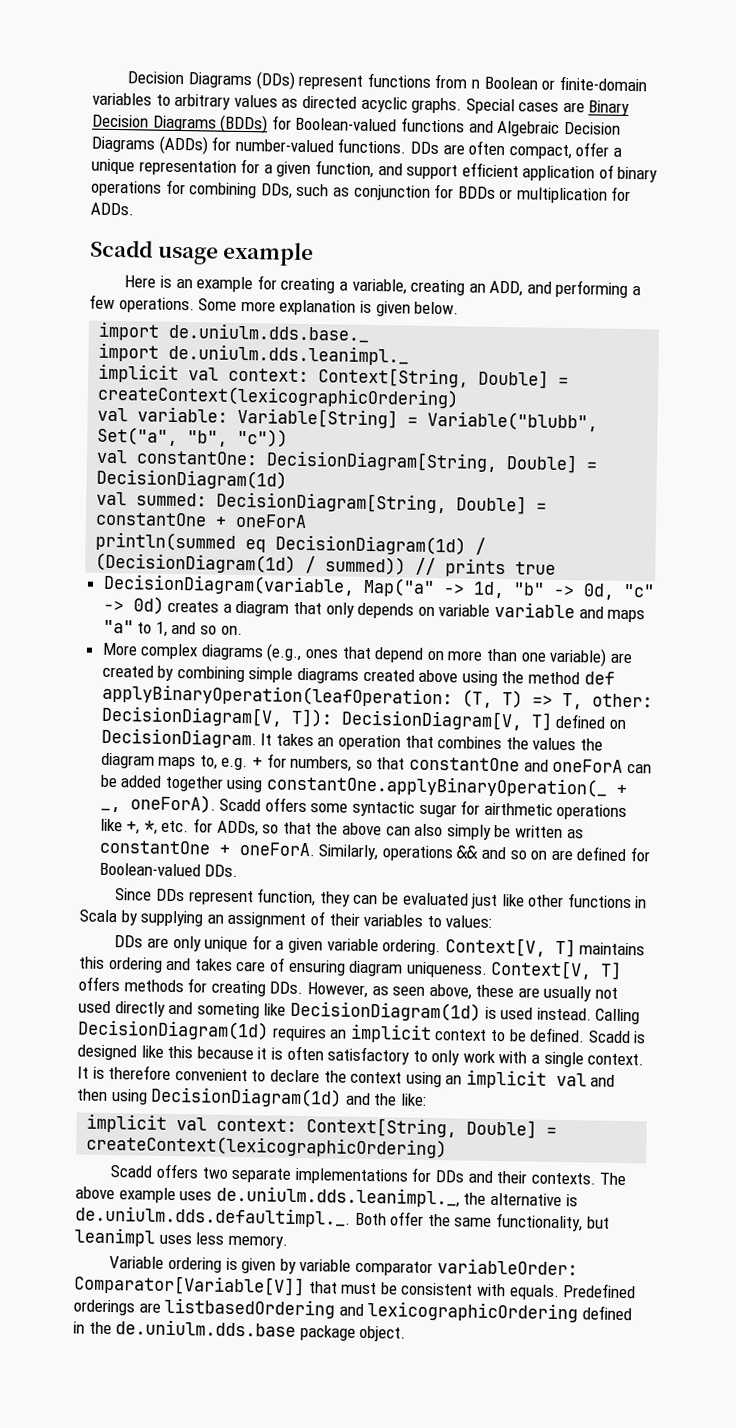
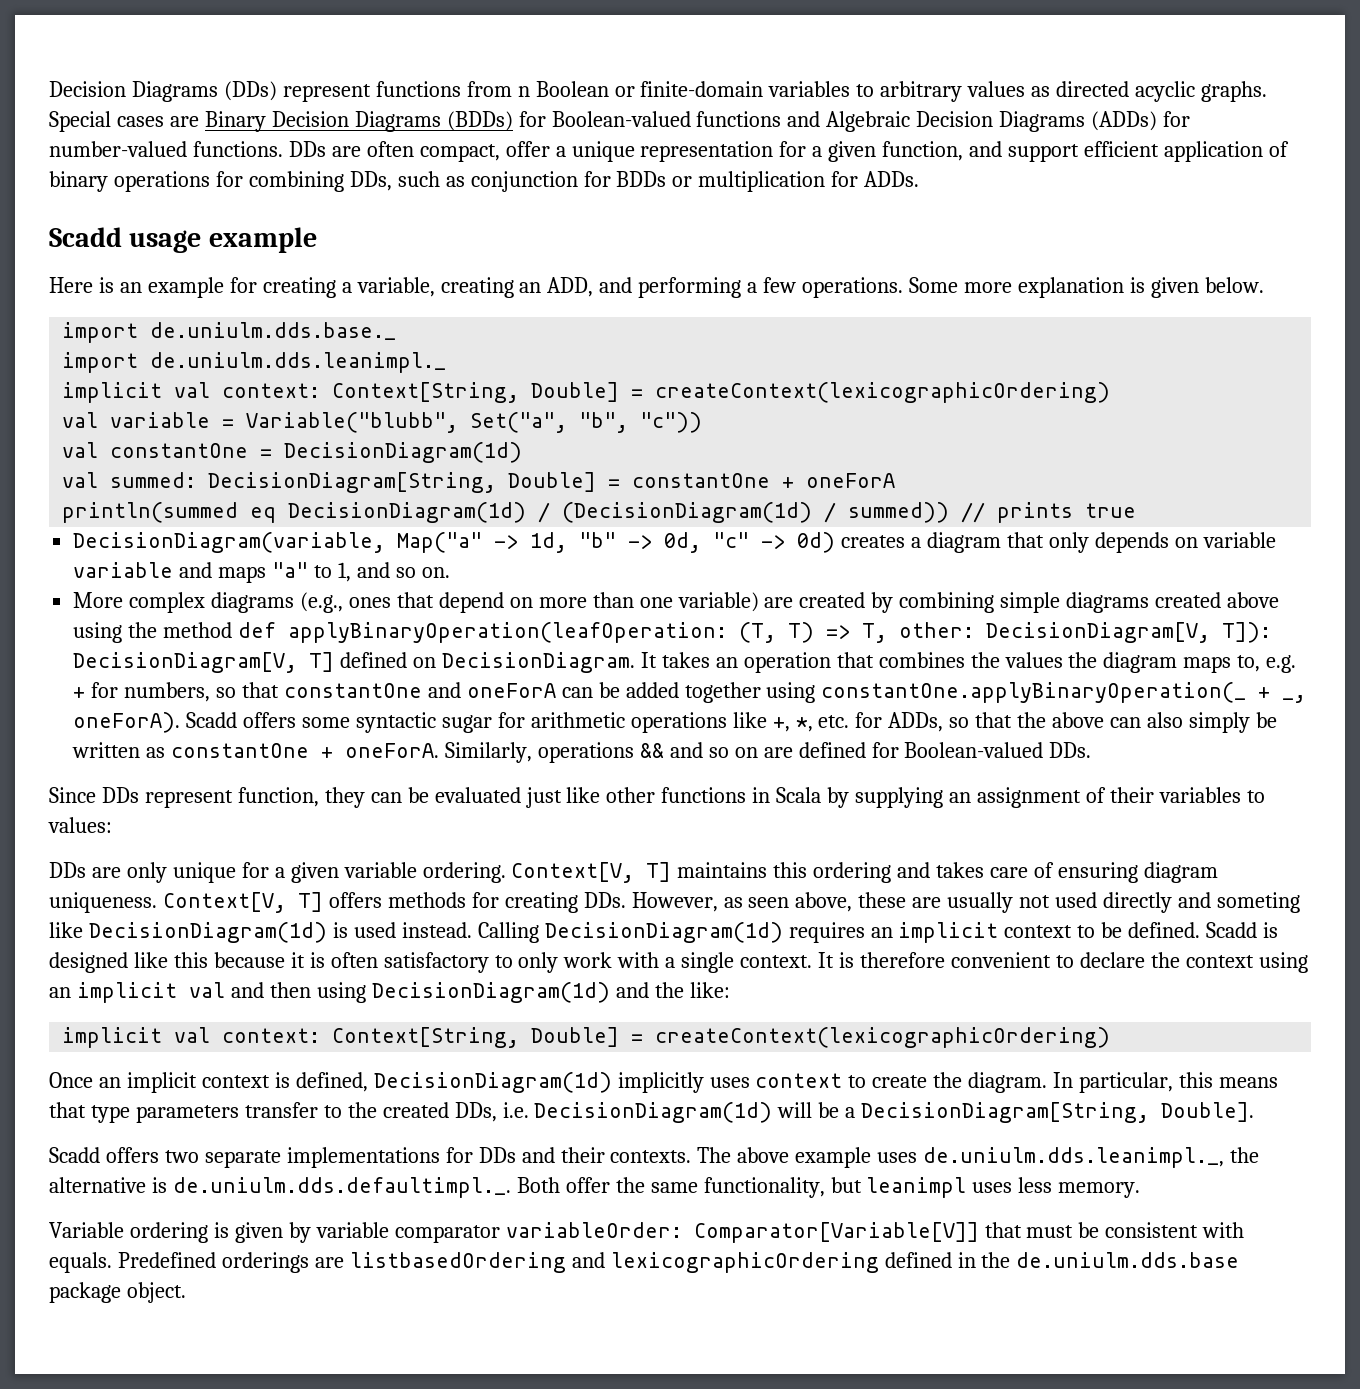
- val variable: Variable[String] = Variable("blubb", Set("a", "b", "c"))
+ val variable = Variable("blubb", Set("a", "b", "c"))
- val constantOne: DecisionDiagram[String, Double] = DecisionDiagram(1d)
+ val constantOne = DecisionDiagram(1d)
- Scadd offers some syntactic sugar for airthmetic operations like +, *, etc. for ADDs, so that the above can also simply be written as constantOne + oneForA.
+ Scadd offers some syntactic sugar for arithmetic operations like +, *, etc. for ADDs, so that the above can also simply be written as constantOne + oneForA.
+ Once an implicit context is defined, DecisionDiagram(1d) implicitly uses context to create the diagram. In particular, this means that type parameters transfer to the created DDs, i.e. DecisionDiagram(1d) will be a DecisionDiagram[String, Double].

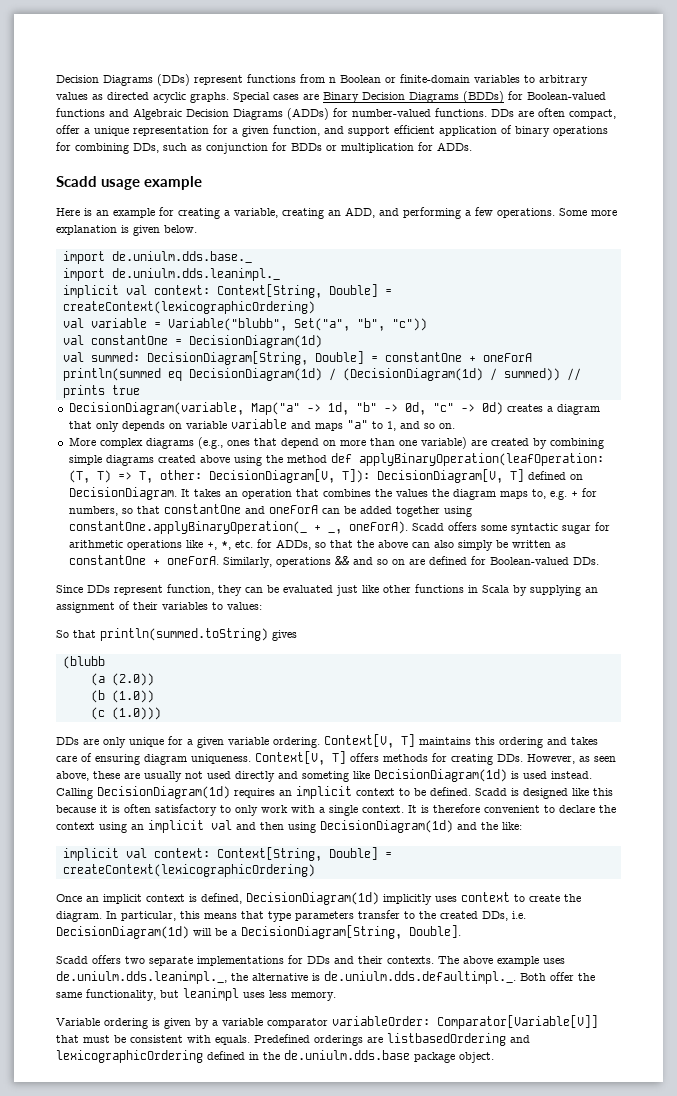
+ So that println(summed.toString) gives
+ (blubb
+ (a (2.0))
+ (b (1.0))
+ (c (1.0)))
- Variable ordering is given by variable comparator variableOrder: Comparator[Variable[V]] that must be consistent with equals.
+ Variable ordering is given by a variable comparator variableOrder: Comparator[Variable[V]] that must be consistent with equals.

